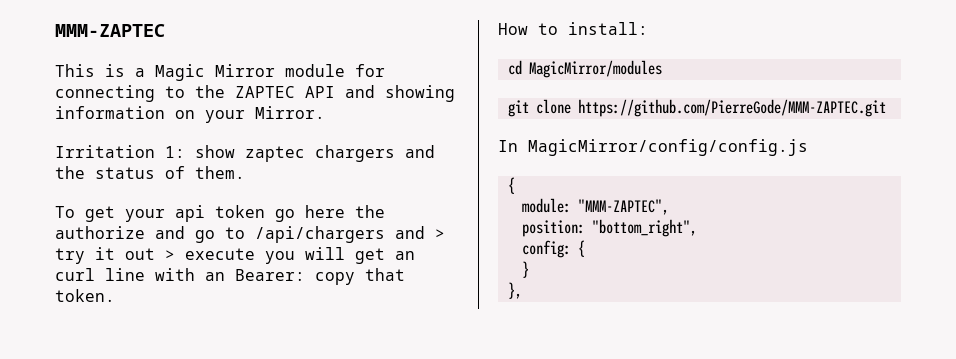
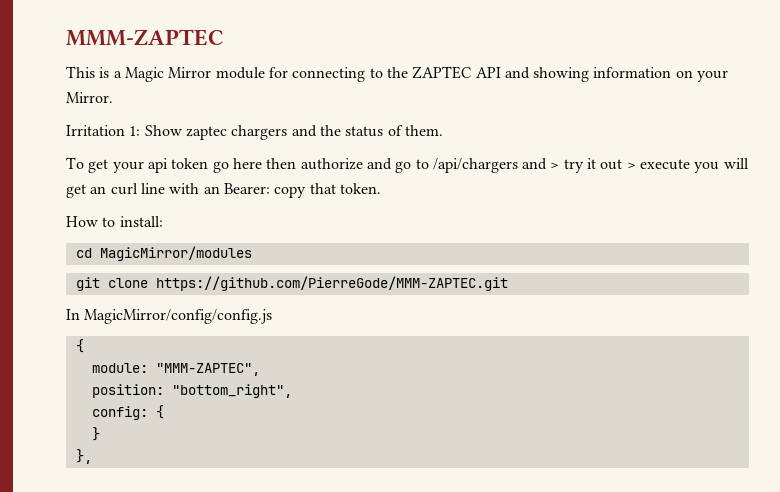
- Irritation 1: show zaptec chargers and the status of them.
+ Irritation 1: Show zaptec chargers and the status of them.
- To get your api token go here the authorize and go to /api/chargers and > try it out > execute you will get an curl line with an Bearer: copy that token.
+ To get your api token go here then authorize and go to /api/chargers and > try it out > execute you will get an curl line with an Bearer: copy that token.

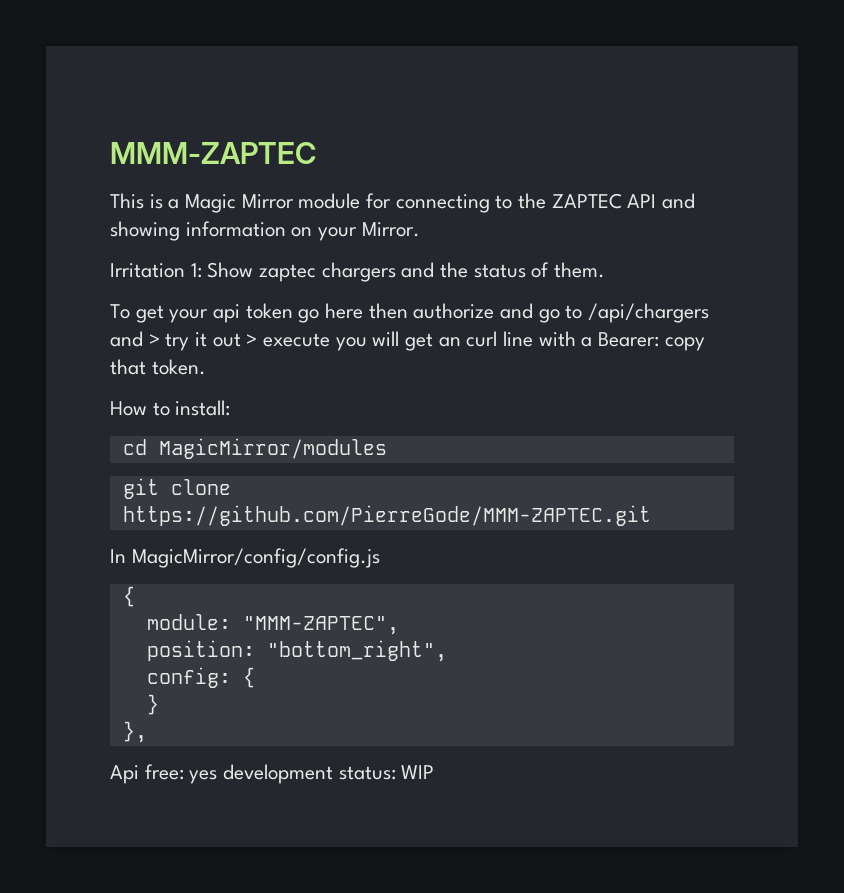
- To get your api token go here then authorize and go to /api/chargers and > try it out > execute you will get an curl line with an Bearer: copy that token.
+ To get your api token go here then authorize and go to /api/chargers and > try it out > execute you will get an curl line with a Bearer: copy that token.
+ Api free: yes development status: WIP

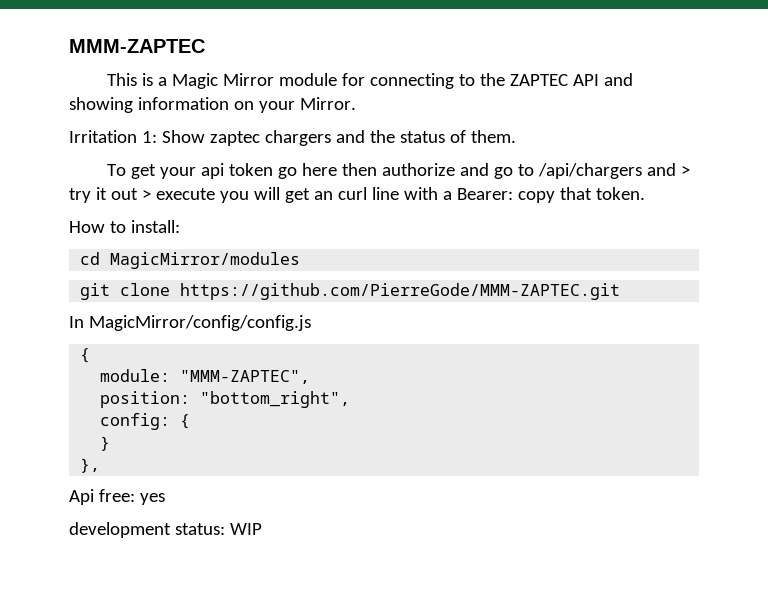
- Api free: yes development status: WIP
+ Api free: yes
+ development status: WIP

